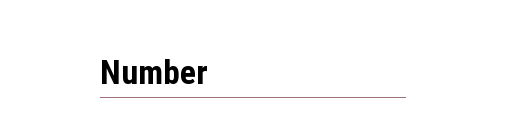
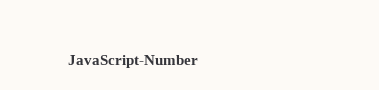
- Number
+ JavaScript-Number

